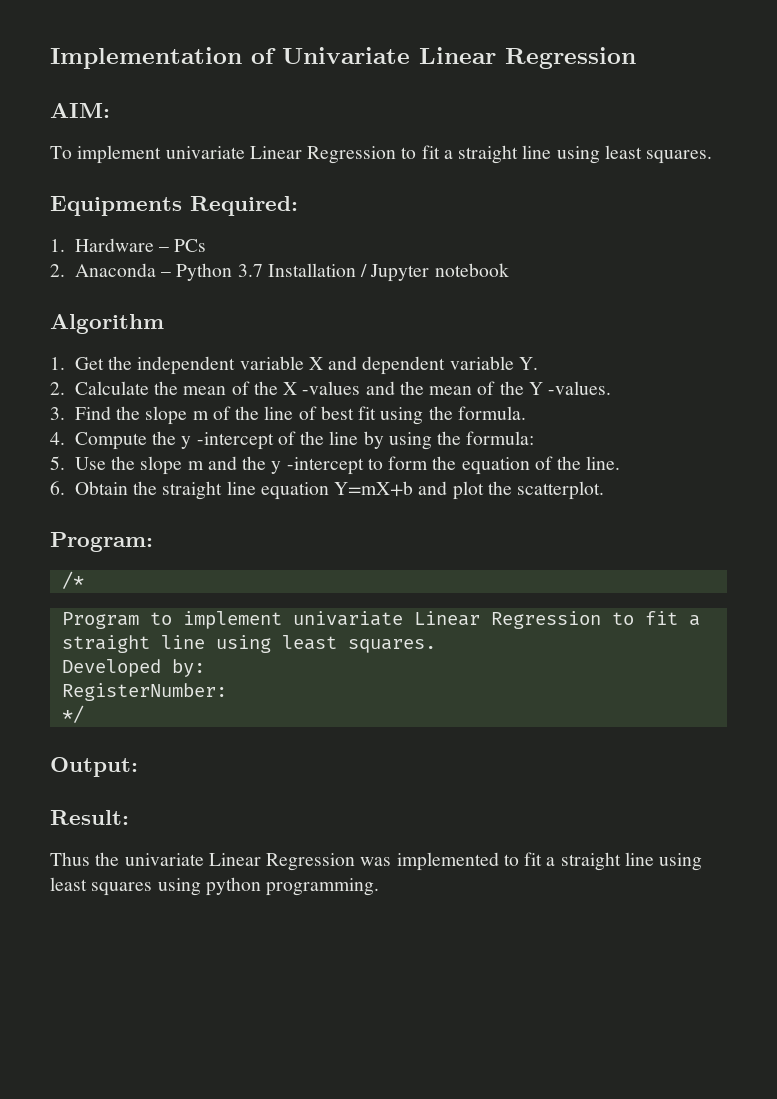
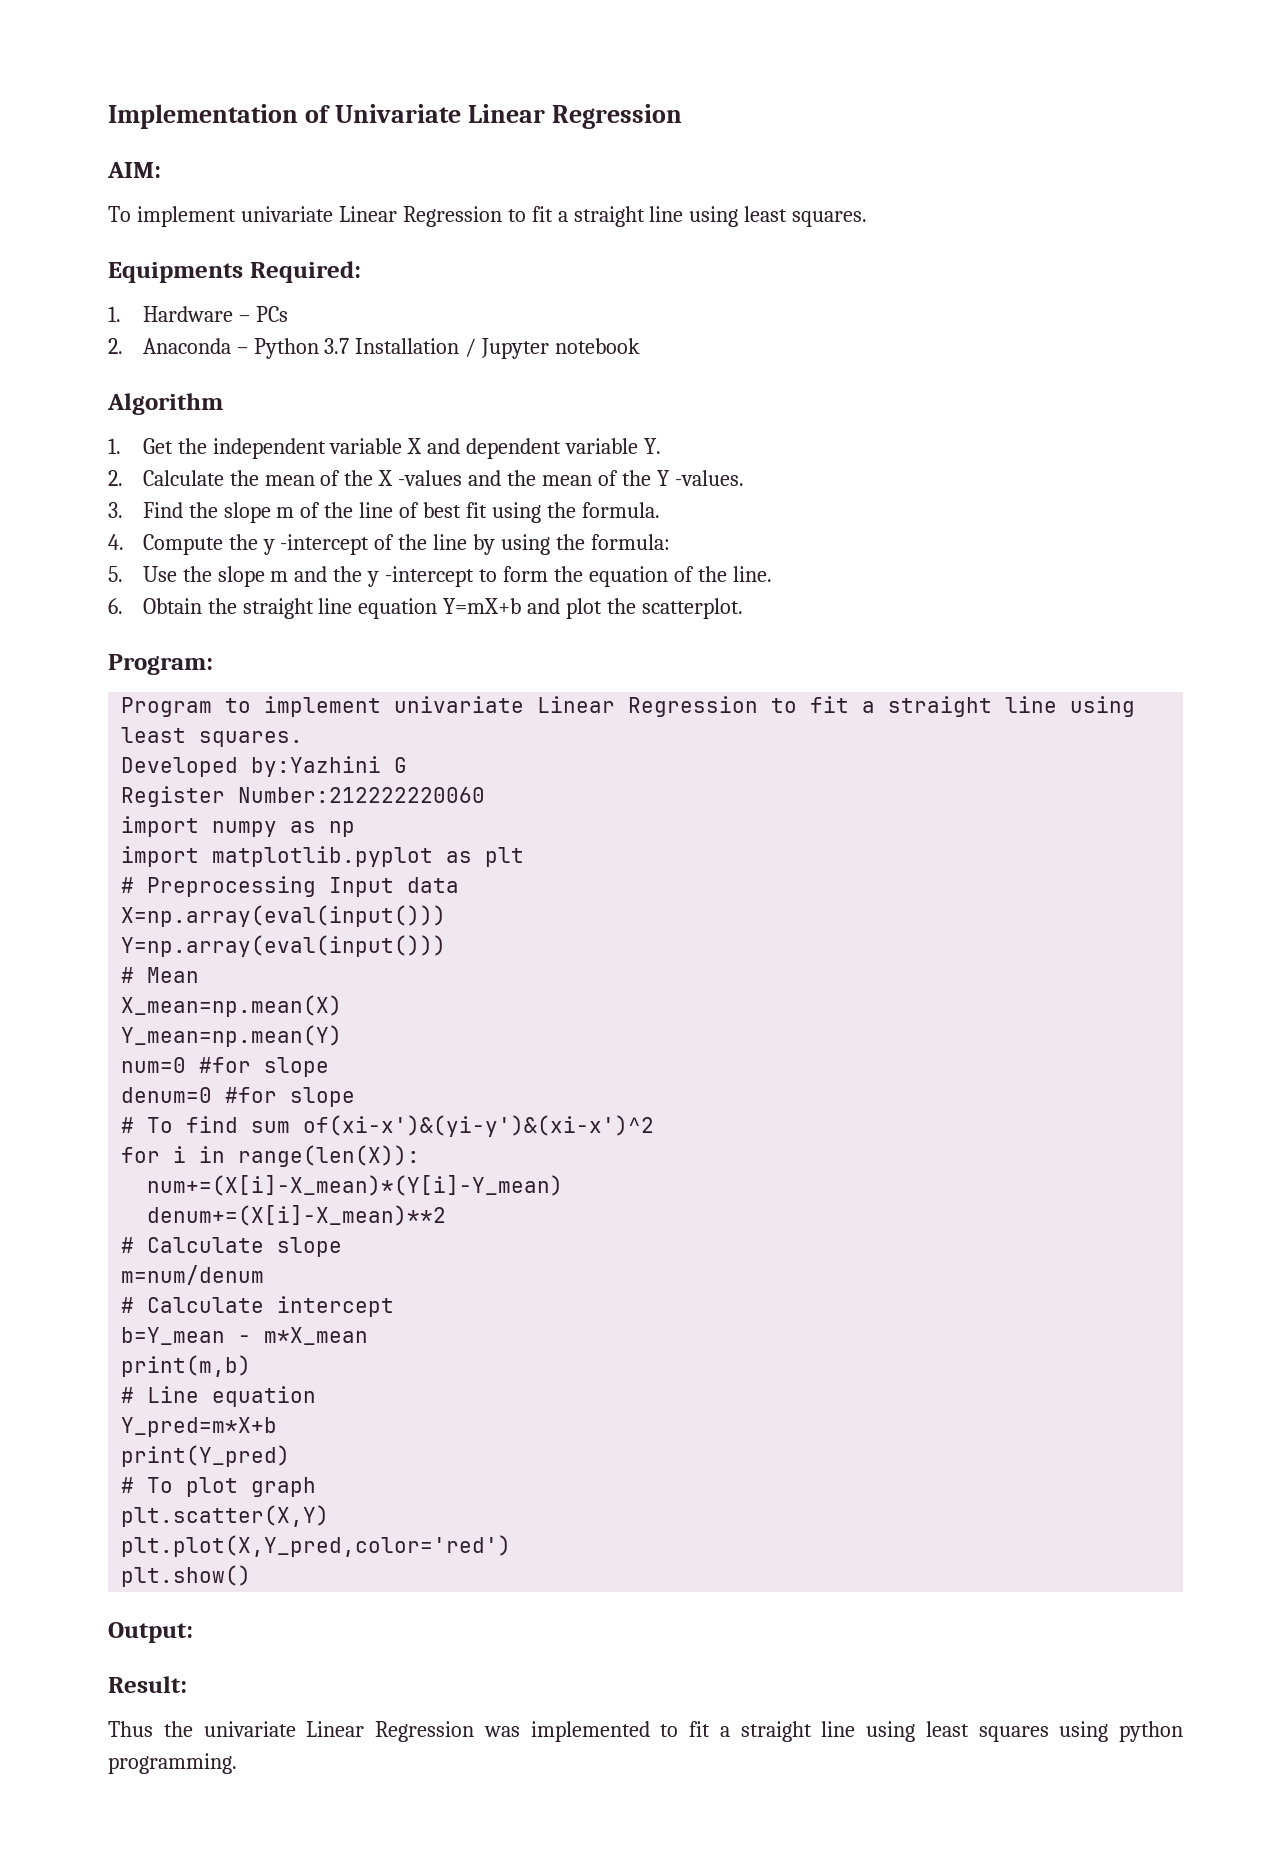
- /*
- Developed by:
- RegisterNumber:
- */
+ Developed by:Yazhini G
+ Register Number:212222220060
+ import numpy as np
+ import matplotlib.pyplot as plt
+ # Preprocessing Input data
+ X=np.array(eval(input()))
+ Y=np.array(eval(input()))
+ # Mean
+ X_mean=np.mean(X)
+ Y_mean=np.mean(Y)
+ num=0 #for slope
+ denum=0 #for slope
+ # To find sum of(xi-x')&(yi-y')&(xi-x')^2
+ for i in range(len(X)):
+ num+=(X[i]-X_mean)*(Y[i]-Y_mean)
+ denum+=(X[i]-X_mean)**2
+ # Calculate slope
+ m=num/denum
+ # Calculate intercept
+ b=Y_mean - m*X_mean
+ print(m,b)
+ # Line equation
+ Y_pred=m*X+b
+ print(Y_pred)
+ # To plot graph
+ plt.scatter(X,Y)
+ plt.plot(X,Y_pred,color='red')
+ plt.show()

